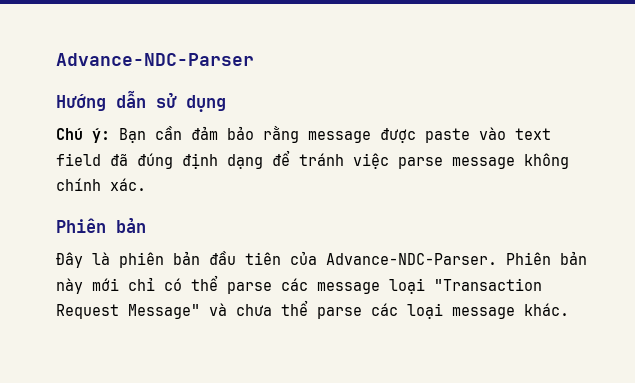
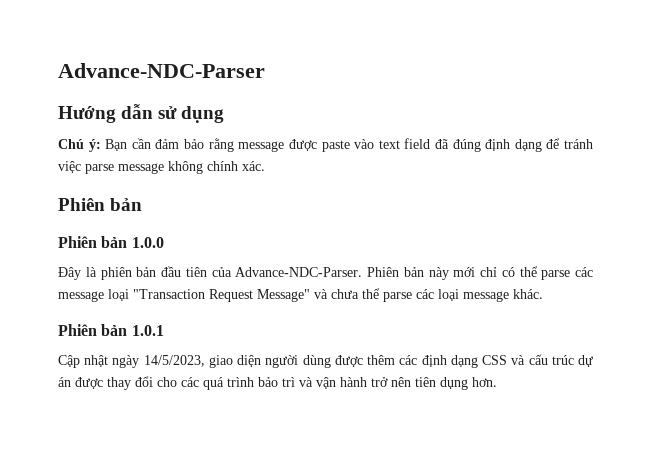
+ Phiên bản 1.0.0
+ Phiên bản 1.0.1
+ Cập nhật ngày 14/5/2023, giao diện người dùng được thêm các định dạng CSS và cấu trúc dự án được thay đổi cho các quá trình bảo trì và vận hành trở nên tiên dụng hơn.

